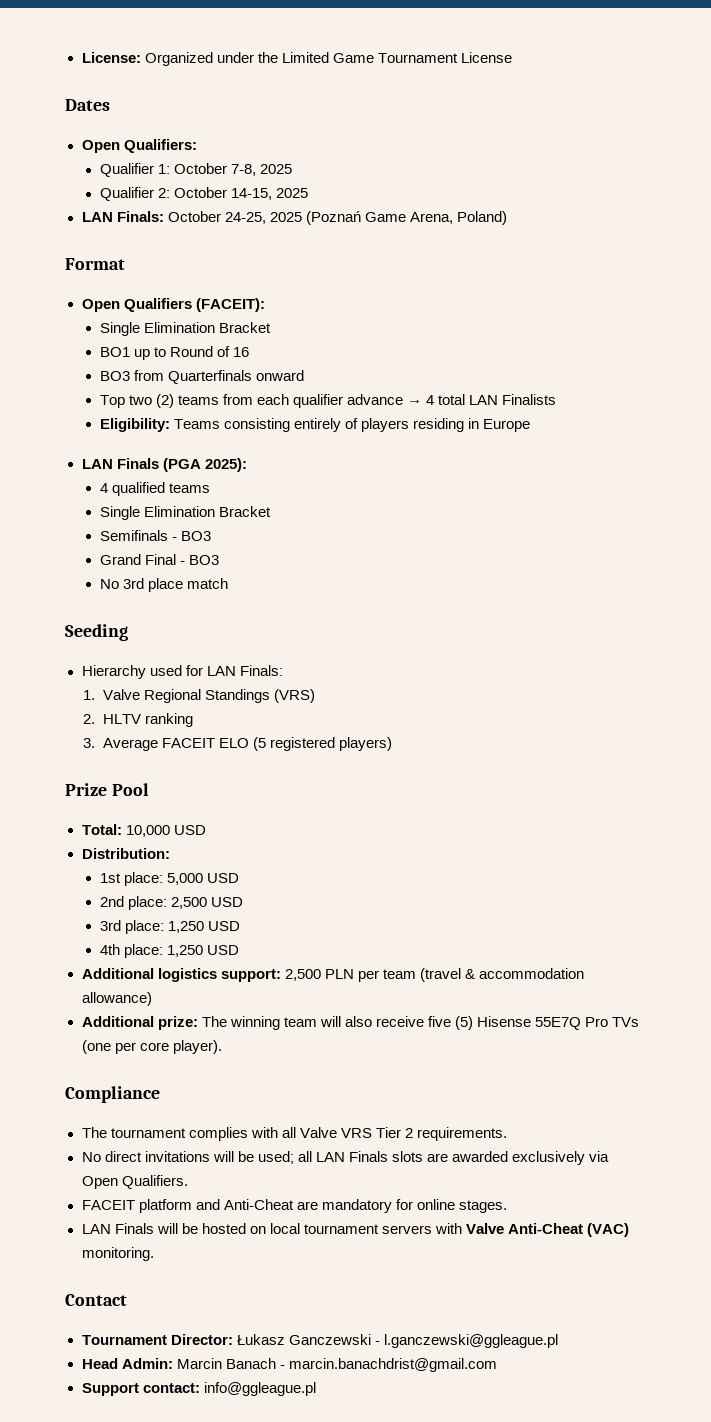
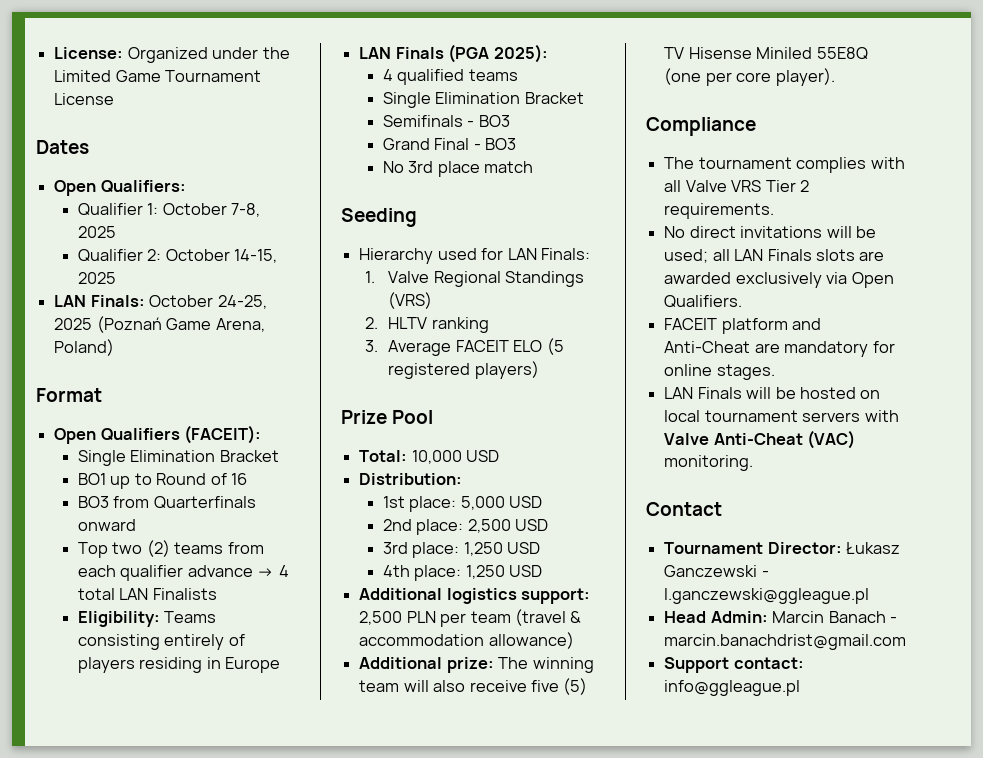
- Additional prize: The winning team will also receive five (5) Hisense 55E7Q Pro TVs (one per core player).
+ Additional prize: The winning team will also receive five (5) TV Hisense Miniled 55E8Q (one per core player).

